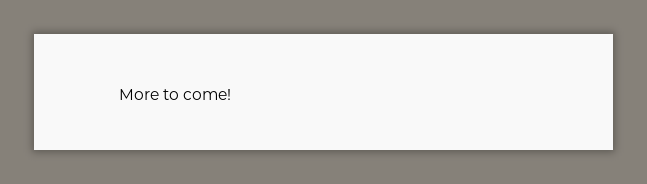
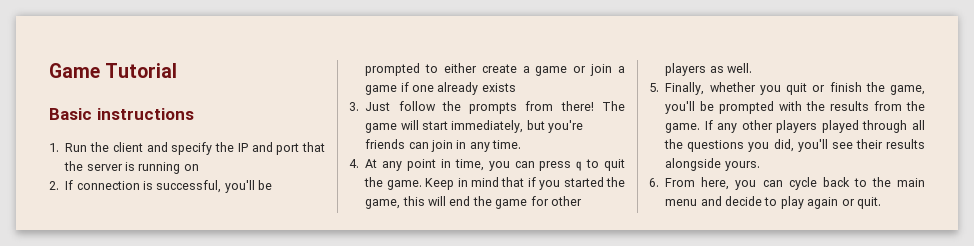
- More to come!
+ Game Tutorial
+ Basic instructions
+ 1. Run the client and specify the IP and port that the server is running on
+ 2. If connection is successful, you'll be prompted to either create a game or join a game if one already exists
+ 3. Just follow the prompts from there! The game will start immediately, but you're friends can join in any time.
+ 4. At any point in time, you can press q to quit the game. Keep in mind that if you started the game, this will end the game for other players as well.
+ 5. Finally, whether you quit or finish the game, you'll be prompted with the results from the game. If any other players played through all the questions you did, you'll see their results alongside yours.
+ 6. From here, you can cycle back to the main menu and decide to play again or quit.

